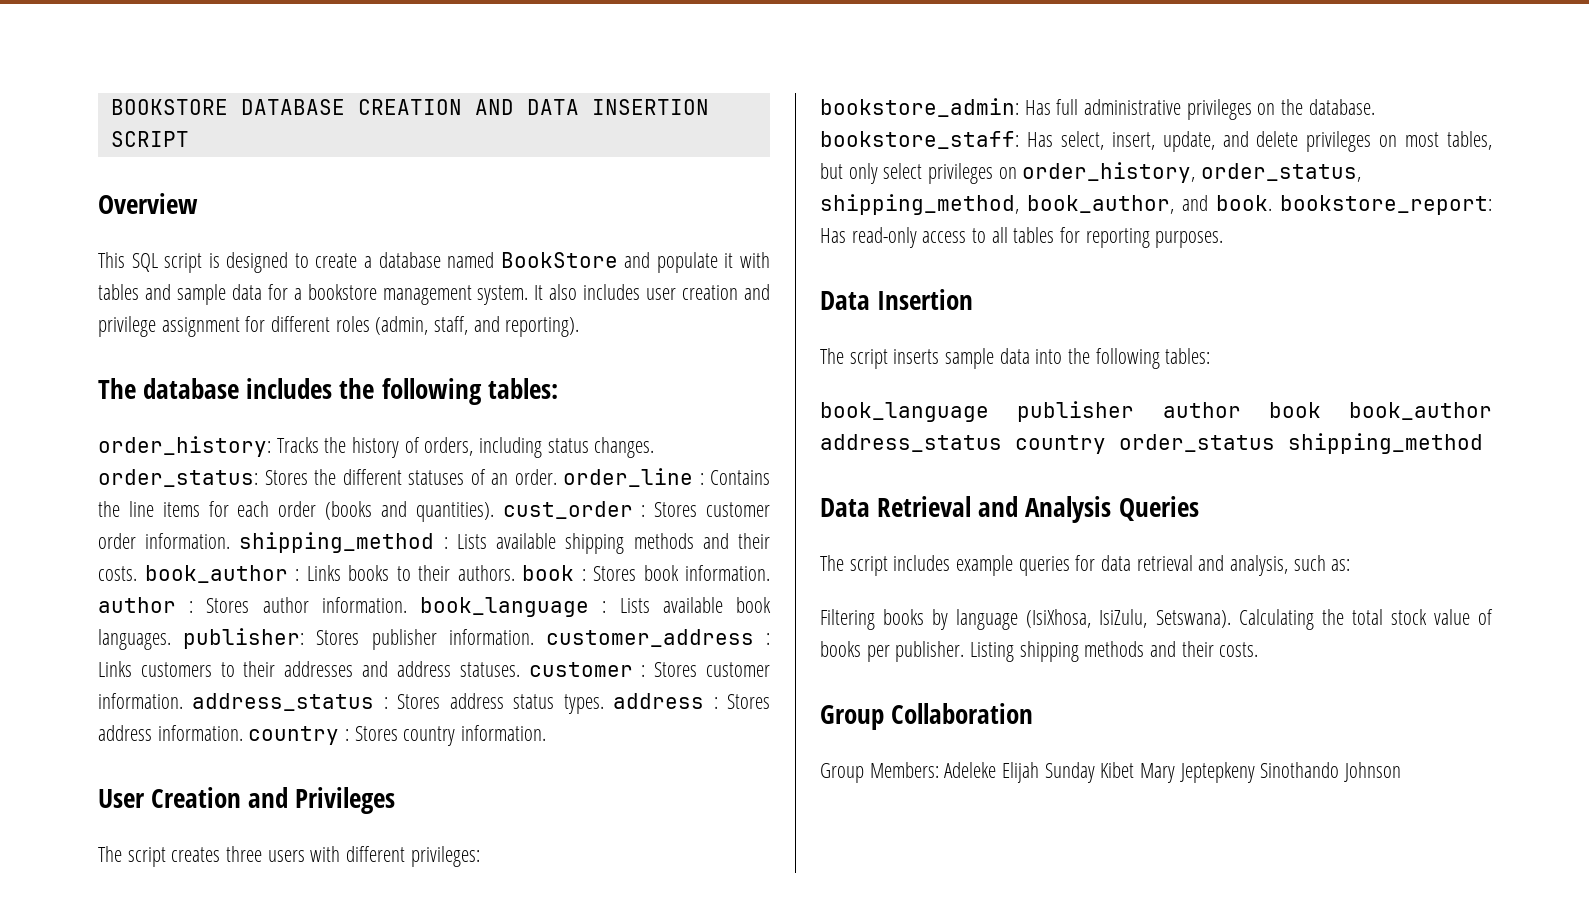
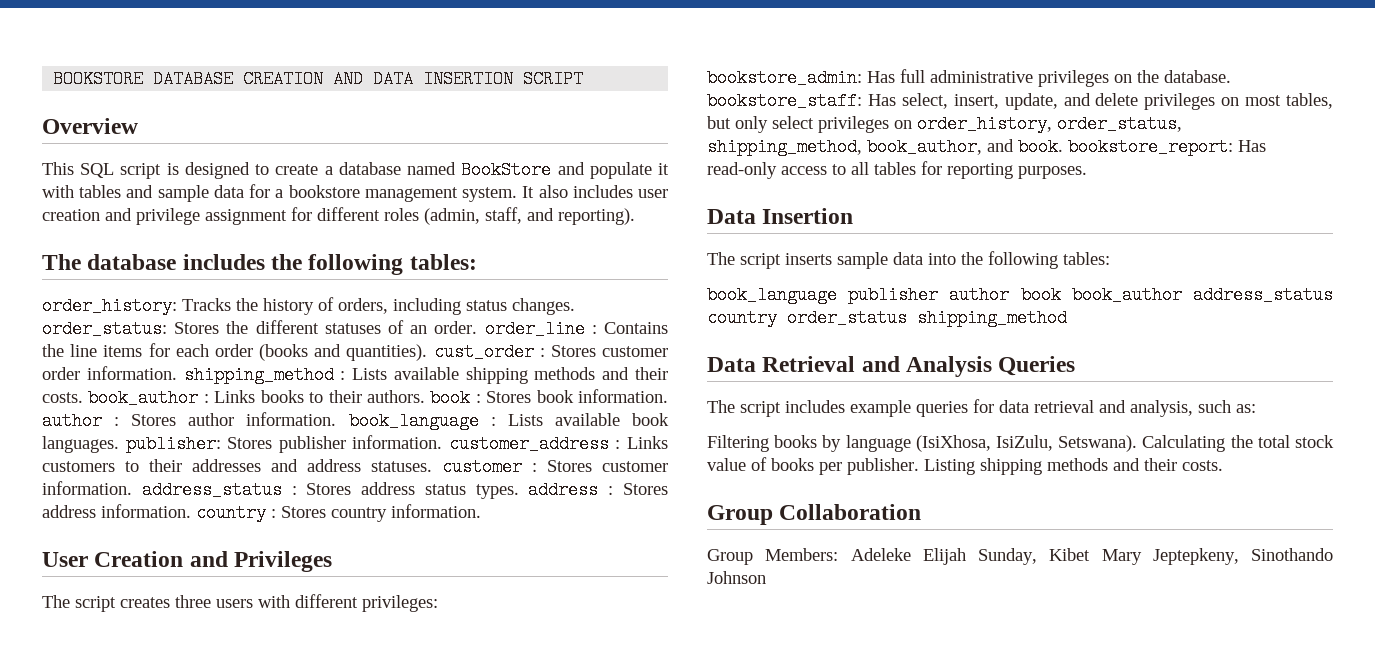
- Group Members: Adeleke Elijah Sunday Kibet Mary Jeptepkeny Sinothando Johnson
+ Group Members: Adeleke Elijah Sunday, Kibet Mary Jeptepkeny, Sinothando Johnson

